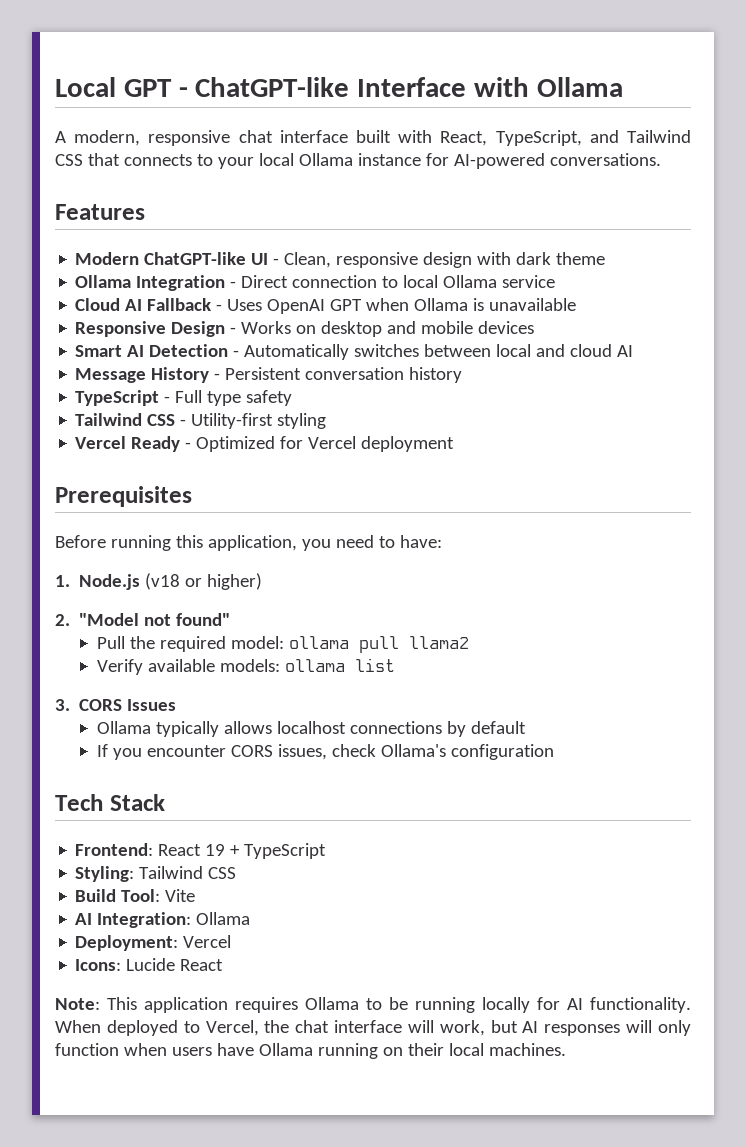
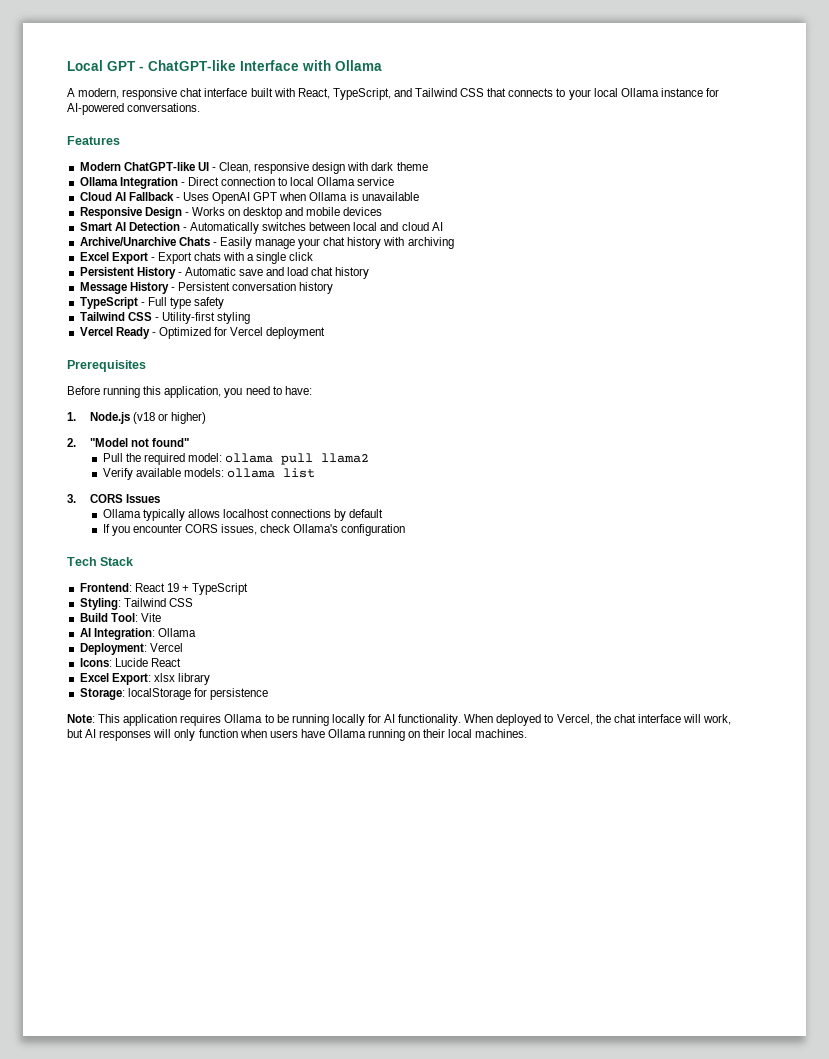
+ Archive/Unarchive Chats - Easily manage your chat history with archiving
+ Excel Export - Export chats with a single click
+ Persistent History - Automatic save and load chat history
+ Excel Export: xlsx library
+ Storage: localStorage for persistence

